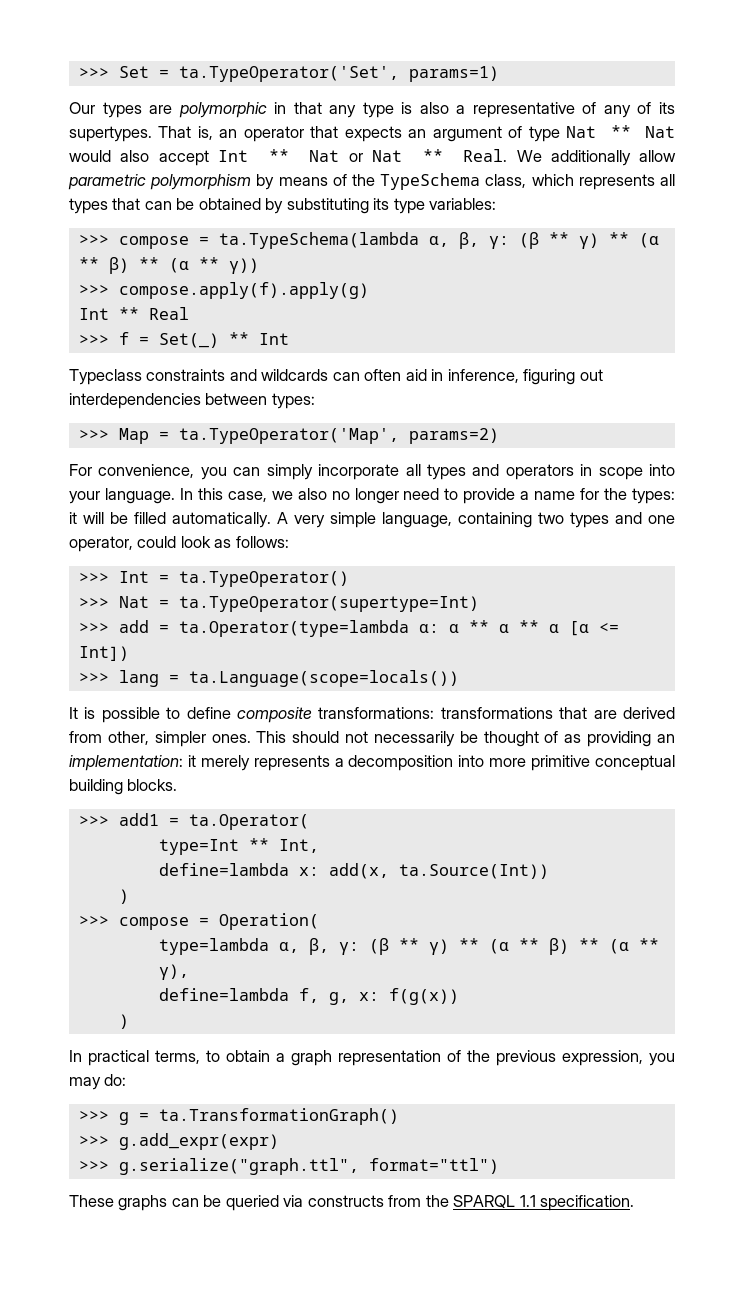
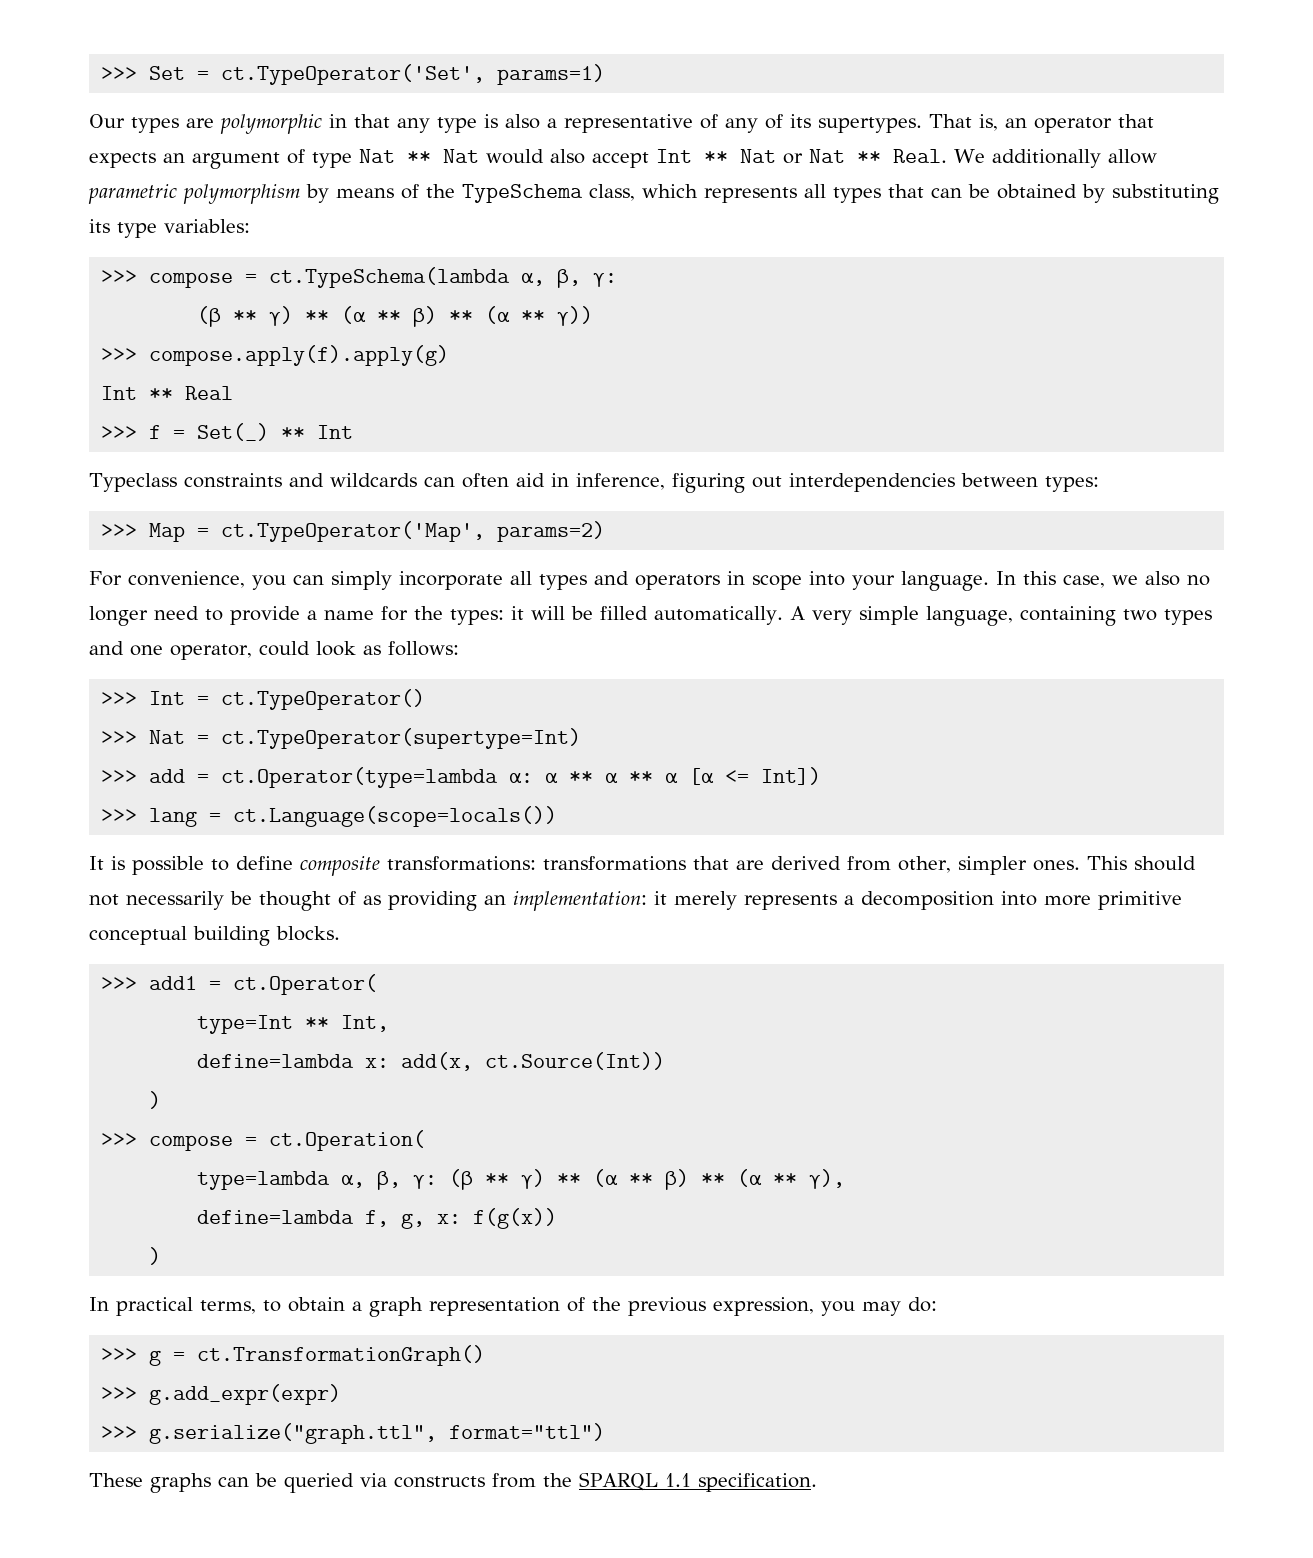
- >>> Set = ta.TypeOperator('Set', params=1)
+ >>> Set = ct.TypeOperator('Set', params=1)
- >>> compose = ta.TypeSchema(lambda α, β, γ: (β ** γ) ** (α ** β) ** (α ** γ))
+ >>> compose = ct.TypeSchema(lambda α, β, γ:
+ (β ** γ) ** (α ** β) ** (α ** γ))
- >>> Map = ta.TypeOperator('Map', params=2)
+ >>> Map = ct.TypeOperator('Map', params=2)
- >>> Int = ta.TypeOperator()
+ >>> Int = ct.TypeOperator()
- >>> Nat = ta.TypeOperator(supertype=Int)
+ >>> Nat = ct.TypeOperator(supertype=Int)
- >>> add = ta.Operator(type=lambda α: α ** α ** α [α <= Int])
+ >>> add = ct.Operator(type=lambda α: α ** α ** α [α <= Int])
- >>> lang = ta.Language(scope=locals())
+ >>> lang = ct.Language(scope=locals())
- >>> add1 = ta.Operator(
+ >>> add1 = ct.Operator(
- define=lambda x: add(x, ta.Source(Int))
+ define=lambda x: add(x, ct.Source(Int))
- >>> compose = Operation(
+ >>> compose = ct.Operation(
- >>> g = ta.TransformationGraph()
+ >>> g = ct.TransformationGraph()

